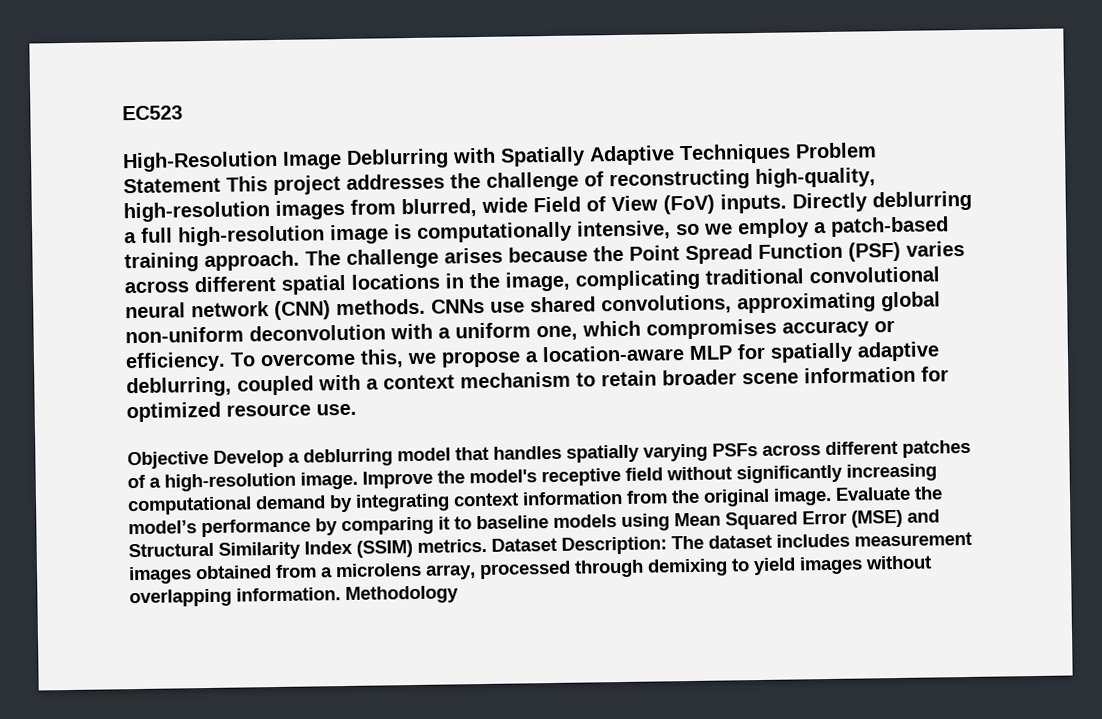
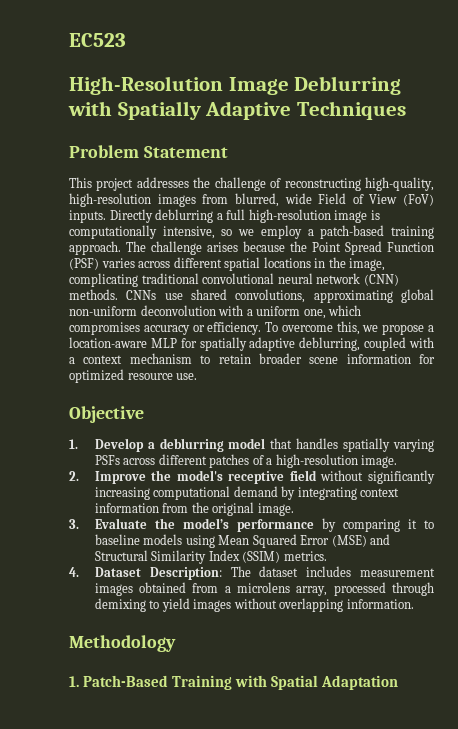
- High-Resolution Image Deblurring with Spatially Adaptive Techniques Problem Statement This project addresses the challenge of reconstructing high-quality, high-resolution images from blurred, wide Field of View (FoV) inputs.
+ High-Resolution Image Deblurring with Spatially Adaptive Techniques
+ Problem Statement
+ This project addresses the challenge of reconstructing high-quality, high-resolution images from blurred, wide Field of View (FoV) inputs.
- Objective Develop a deblurring model that handles spatially varying PSFs across different patches of a high-resolution image. Improve the model's receptive field without significantly increasing computational demand by integrating context information from the original image. Evaluate the model’s performance by comparing it to baseline models using Mean Squared Error (MSE) and Structural Similarity Index (SSIM) metrics. Dataset Description:
+ Objective
+ 1. Develop a deblurring model that handles spatially varying PSFs across different patches of a high-resolution image.
+ 2. Improve the model's receptive field without significantly increasing computational demand by integrating context information from the original image.
+ 3. Evaluate the model’s performance by comparing it to baseline models using Mean Squared Error (MSE) and Structural Similarity Index (SSIM) metrics.
+ 4. Dataset Description:
- The dataset includes measurement images obtained from a microlens array, processed through demixing to yield images without overlapping information. Methodology
+ The dataset includes measurement images obtained from a microlens array, processed through demixing to yield images without overlapping information.
+ Methodology
+ 1. Patch-Based Training with Spatial Adaptation

